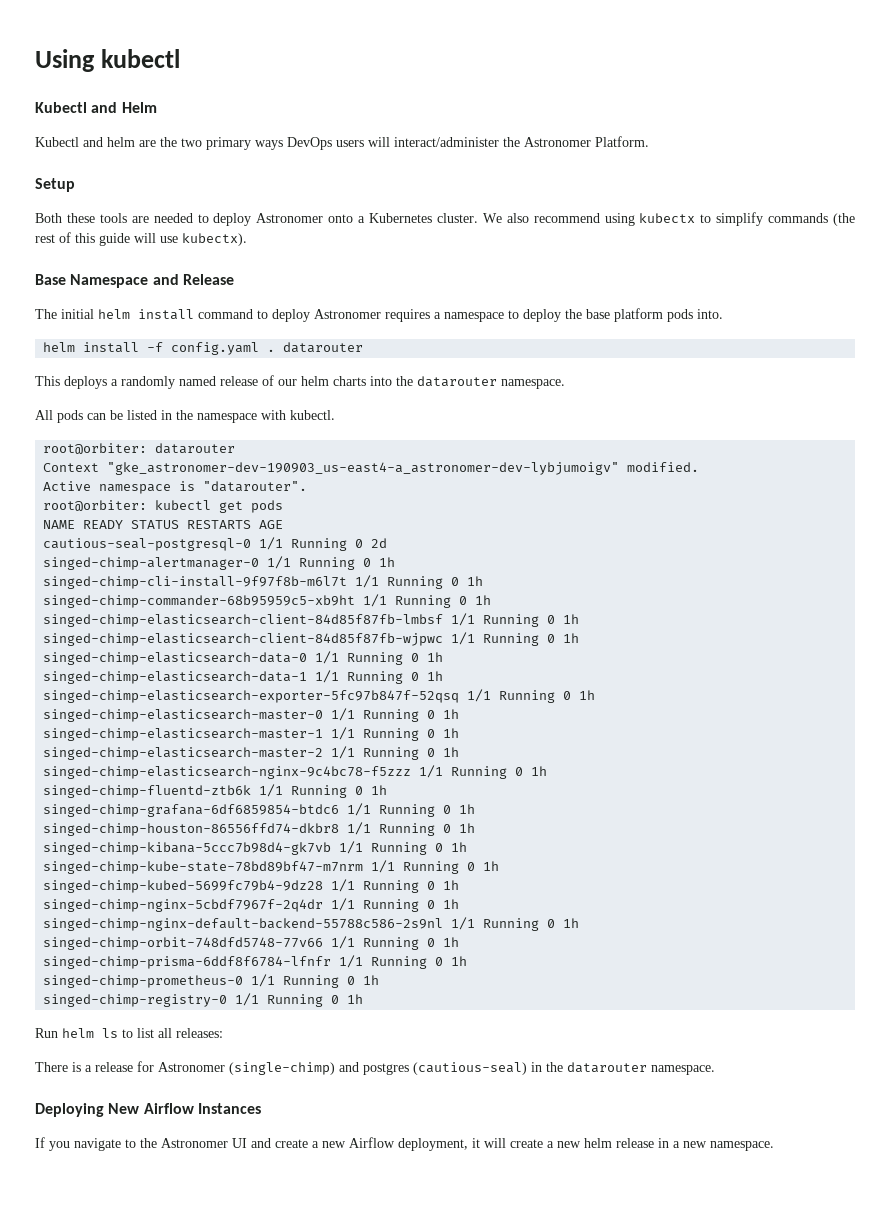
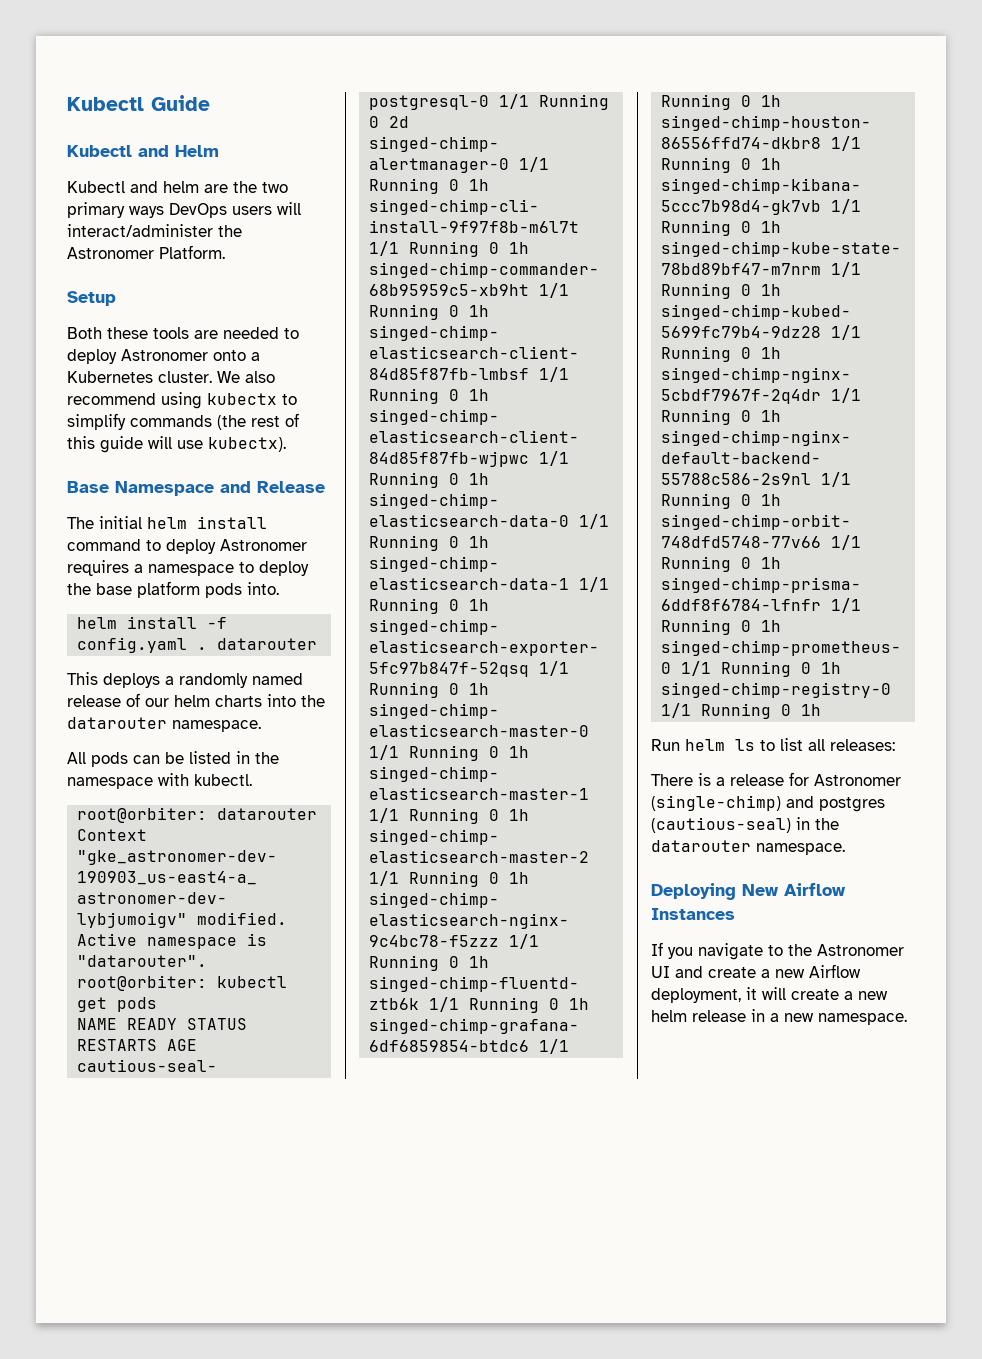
- Using kubectl
+ Kubectl Guide

